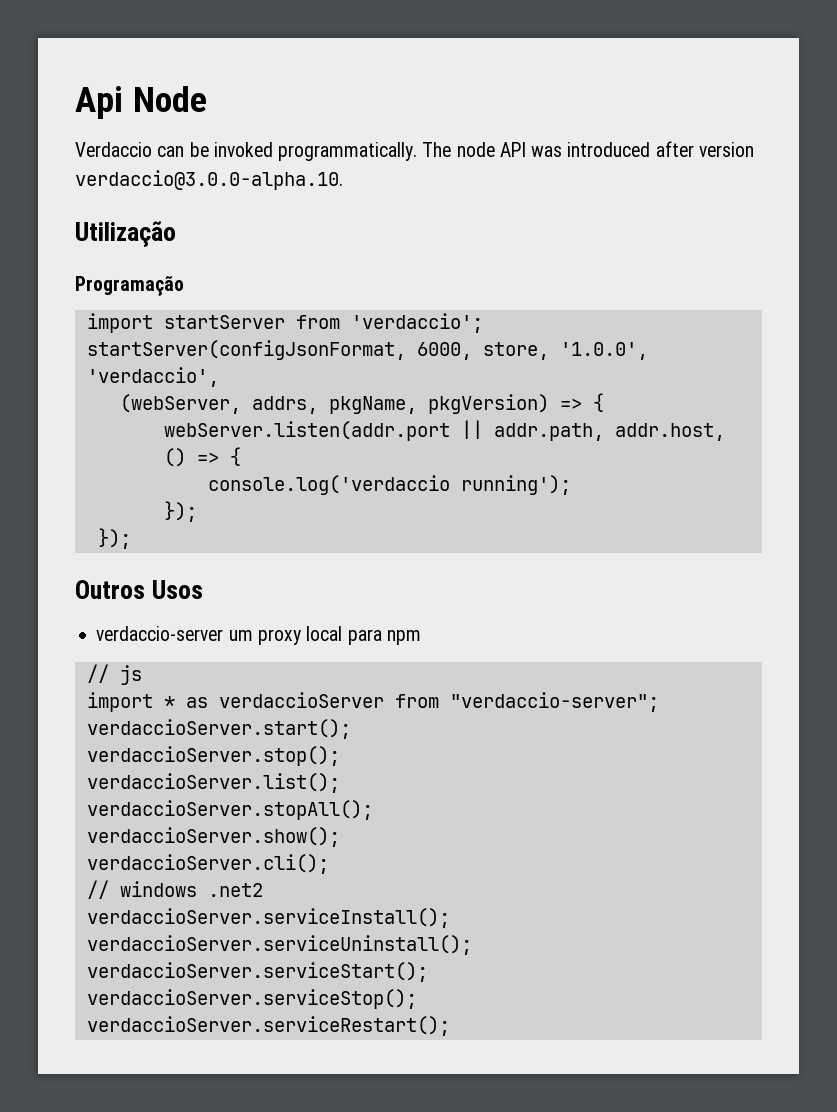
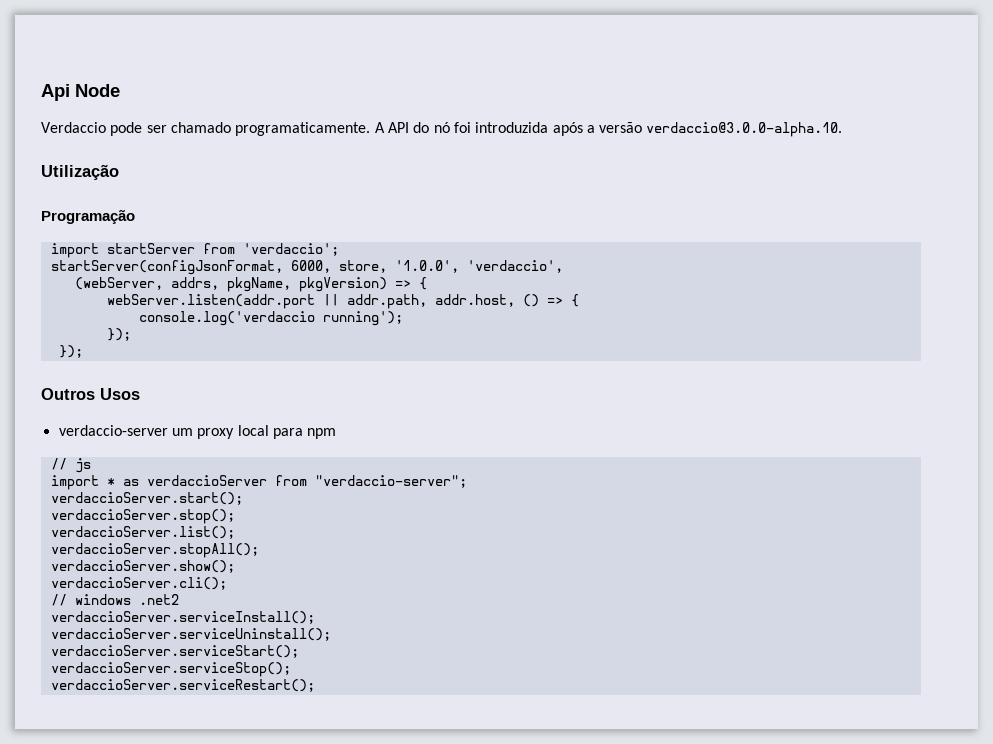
- Verdaccio can be invoked programmatically. The node API was introduced after version verdaccio@3.0.0-alpha.10.
+ Verdaccio pode ser chamado programaticamente. A API do nó foi introduzida após a versão verdaccio@3.0.0-alpha.10.

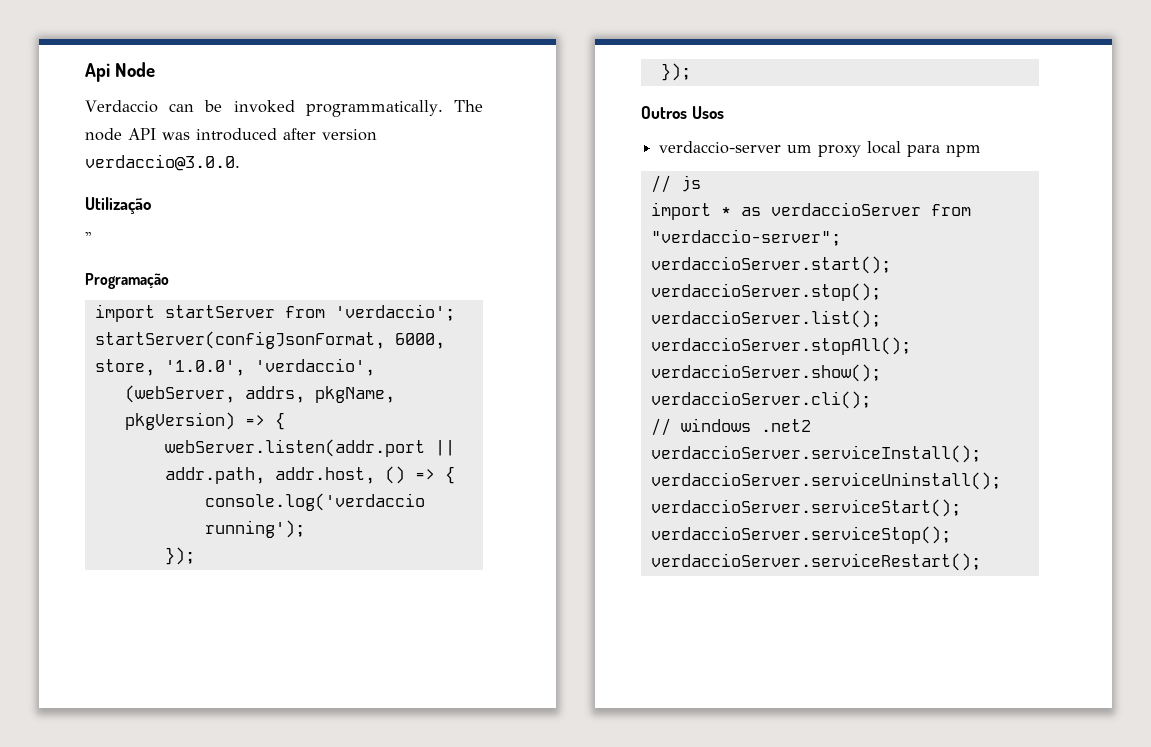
- Verdaccio pode ser chamado programaticamente. A API do nó foi introduzida após a versão verdaccio@3.0.0-alpha.10.
+ Verdaccio can be invoked programmatically. The node API was introduced after version verdaccio@3.0.0.
+ ''

